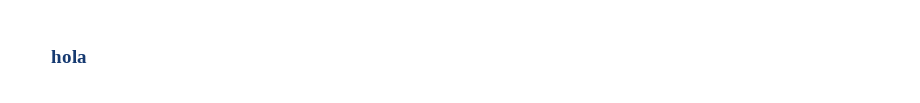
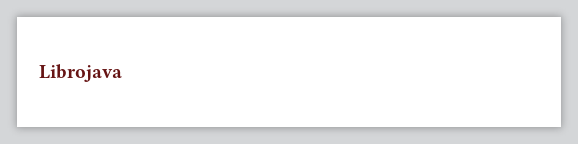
- hola
+ Librojava

